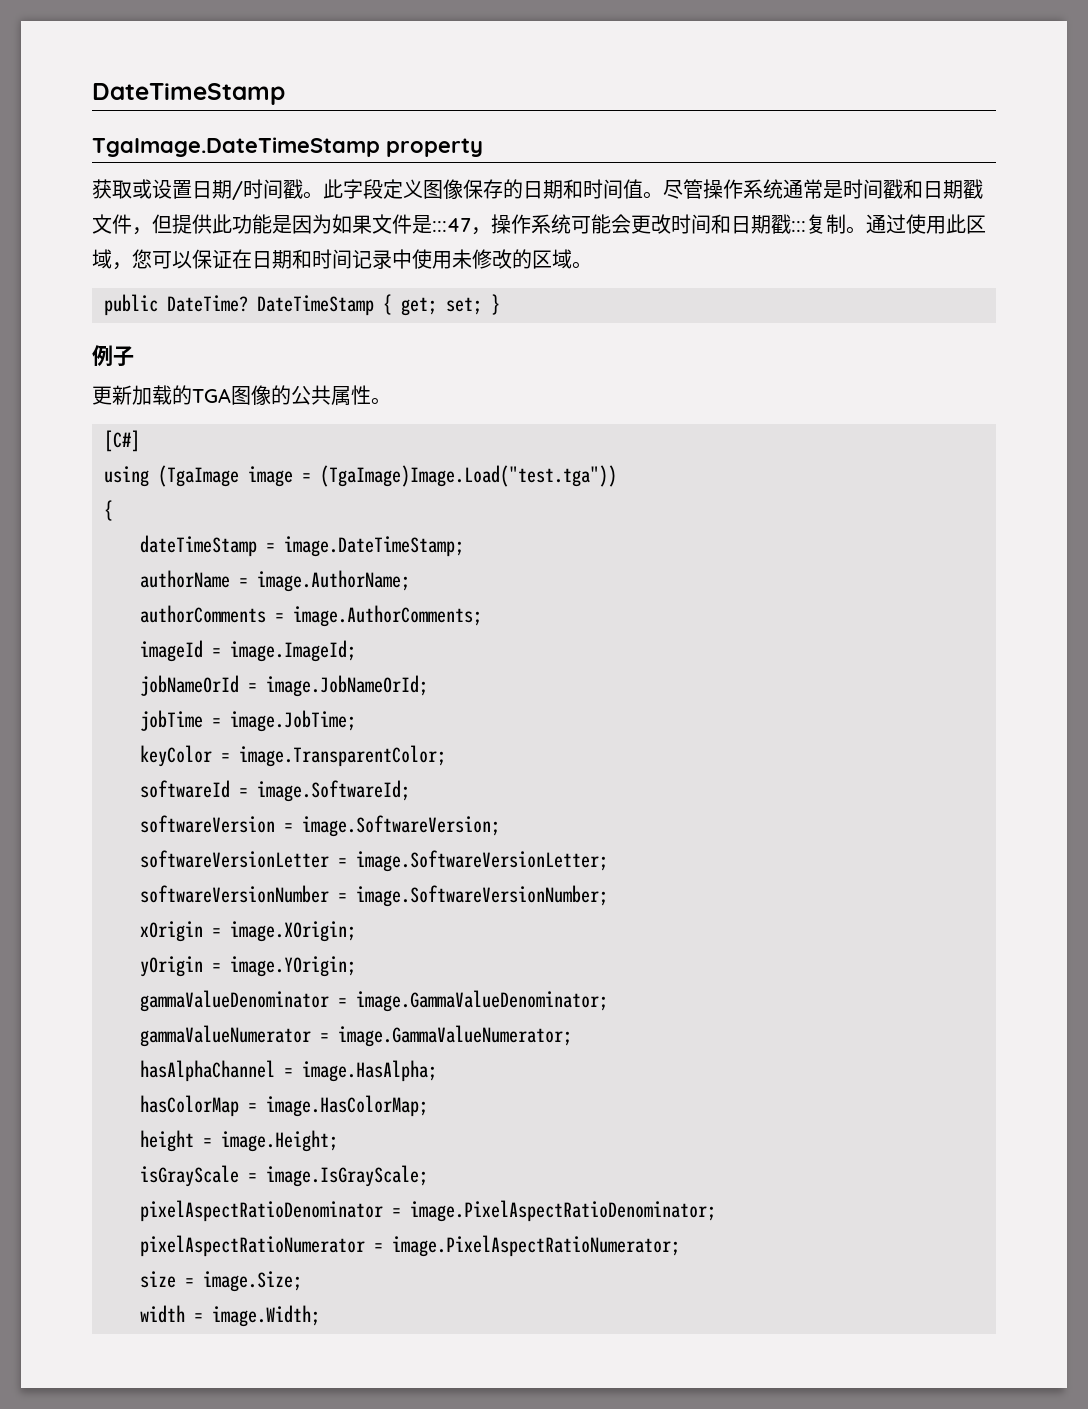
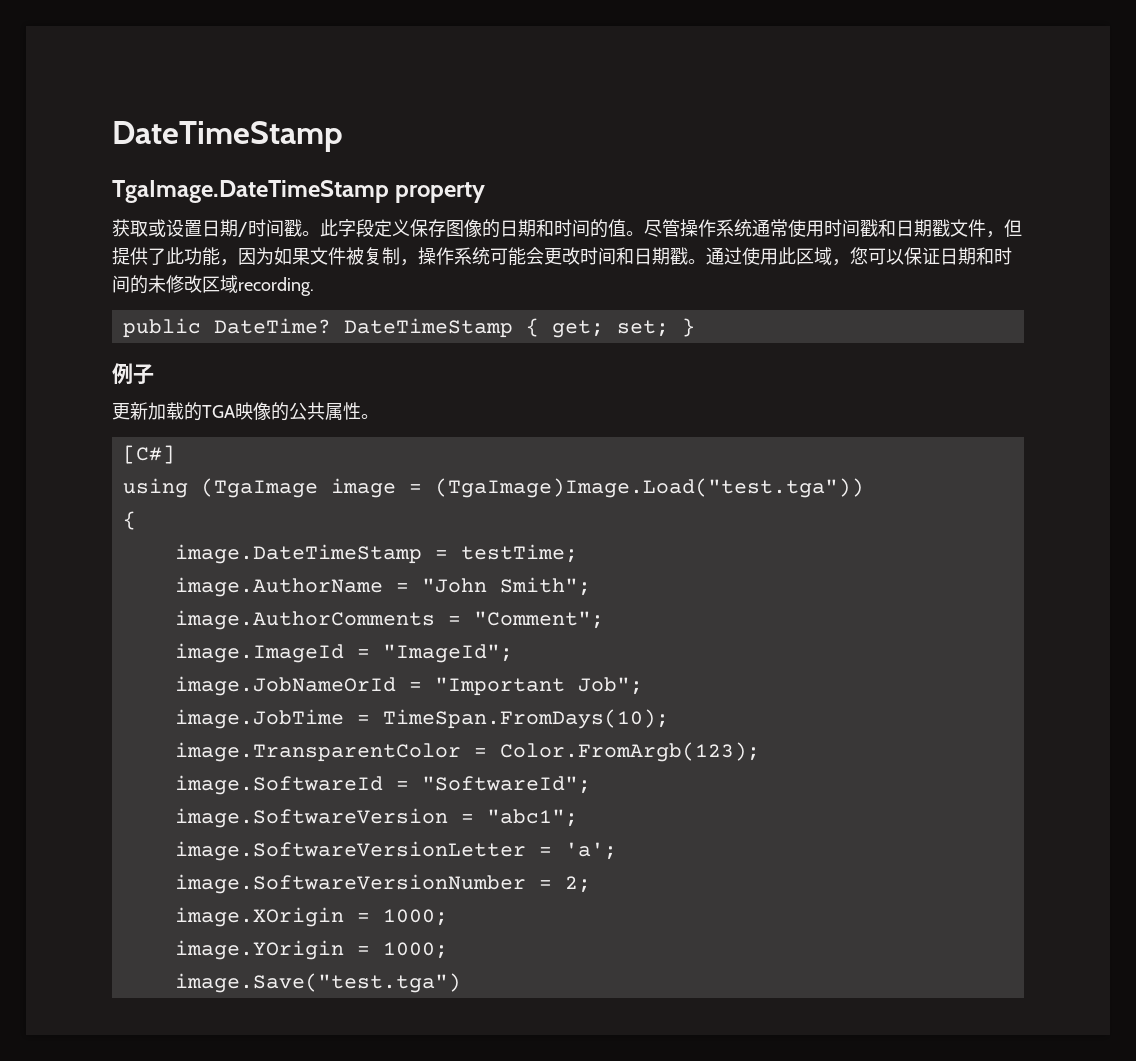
- 此字段定义图像保存的日期和时间值。
+ 此字段定义保存图像的日期和时间的值。
- 尽管操作系统通常是时间戳和日期戳文件，但提供此功能是因为如果文件是:::47，操作系统可能会更改时间和日期戳:::复制。
+ 尽管操作系统通常使用时间戳和日期戳文件，但提供了此功能，因为如果文件被复制，操作系统可能会更改时间和日期戳。
- 通过使用此区域，您可以保证在日期和时间记录中使用未修改的区域。
+ 通过使用此区域，您可以保证日期和时间的未修改区域recording.
- 更新加载的TGA图像的公共属性。
+ 更新加载的TGA映像的公共属性。
- dateTimeStamp = image.DateTimeStamp;
- authorName = image.AuthorName;
- authorComments = image.AuthorComments;
- imageId = image.ImageId;
- jobNameOrId = image.JobNameOrId;
- jobTime = image.JobTime;
- keyColor = image.TransparentColor;
- softwareId = image.SoftwareId;
- softwareVersion = image.SoftwareVersion;
- softwareVersionLetter = image.SoftwareVersionLetter;
- softwareVersionNumber = image.SoftwareVersionNumber;
- xOrigin = image.XOrigin;
- yOrigin = image.YOrigin;
- gammaValueDenominator = image.GammaValueDenominator;
- gammaValueNumerator = image.GammaValueNumerator;
- hasAlphaChannel = image.HasAlpha;
- hasColorMap = image.HasColorMap;
- height = image.Height;
- isGrayScale = image.IsGrayScale;
- pixelAspectRatioDenominator = image.PixelAspectRatioDenominator;
- pixelAspectRatioNumerator = image.PixelAspectRatioNumerator;
- size = image.Size;
- width = image.Width;
+ image.DateTimeStamp = testTime;
+ image.AuthorName = "John Smith";
+ image.AuthorComments = "Comment";
+ image.ImageId = "ImageId";
+ image.JobNameOrId = "Important Job";
+ image.JobTime = TimeSpan.FromDays(10);
+ image.TransparentColor = Color.FromArgb(123);
+ image.SoftwareId = "SoftwareId";
+ image.SoftwareVersion = "abc1";
+ image.SoftwareVersionLetter = 'a';
+ image.SoftwareVersionNumber = 2;
+ image.XOrigin = 1000;
+ image.YOrigin = 1000;
+ image.Save("test.tga")

